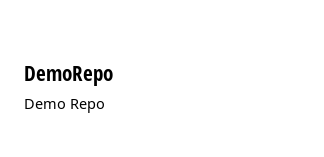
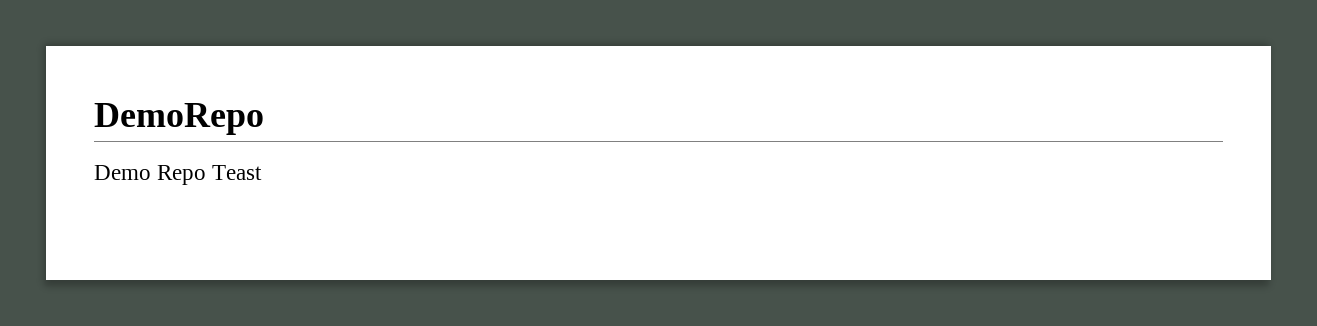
- Demo Repo
+ Demo Repo Teast

